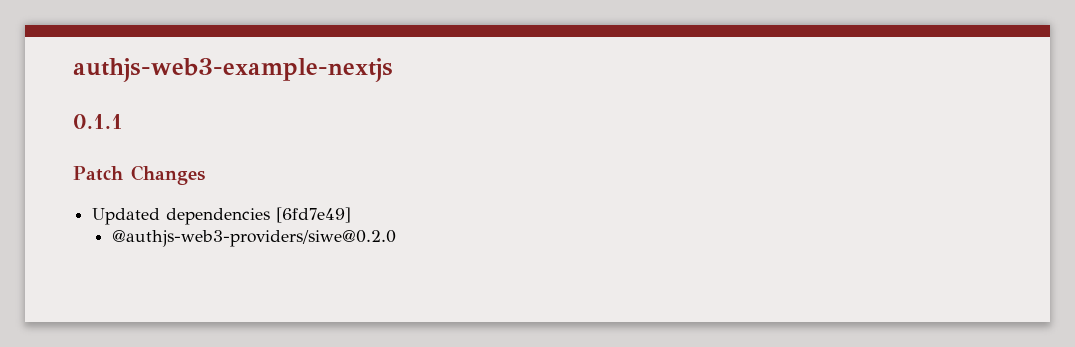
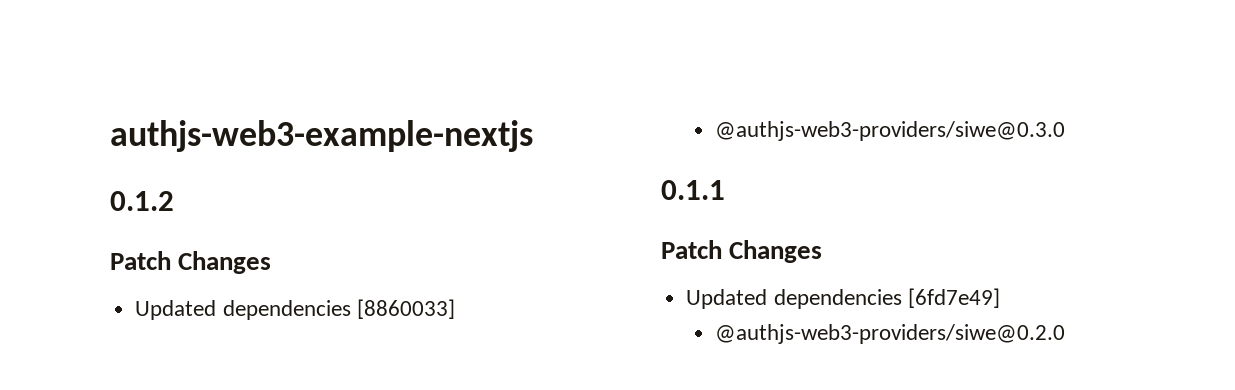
+ 0.1.2
+ Patch Changes
+ Updated dependencies [8860033]
+ @authjs-web3-providers/siwe@0.3.0

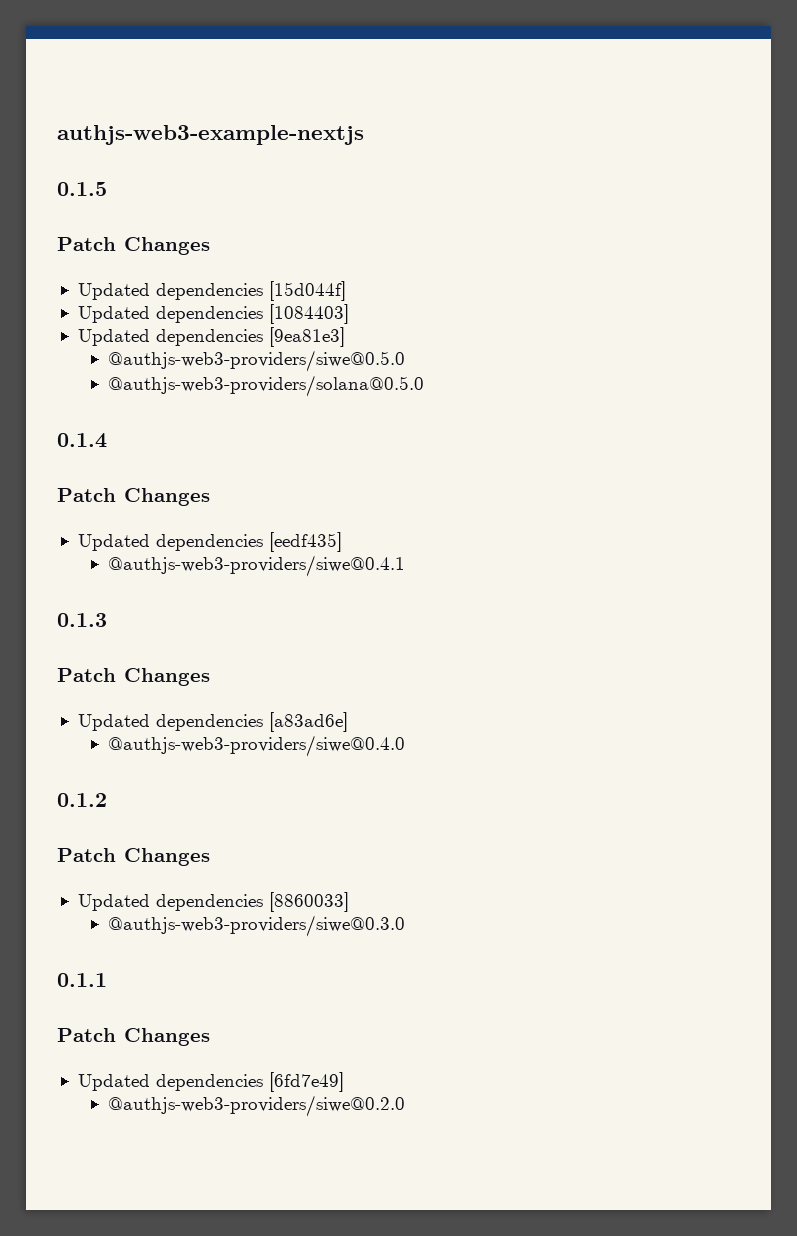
+ 0.1.5
+ Patch Changes
+ Updated dependencies [15d044f]
+ Updated dependencies [1084403]
+ Updated dependencies [9ea81e3]
+ @authjs-web3-providers/siwe@0.5.0
+ @authjs-web3-providers/solana@0.5.0
+ 0.1.4
+ Patch Changes
+ Updated dependencies [eedf435]
+ @authjs-web3-providers/siwe@0.4.1
+ 0.1.3
+ Patch Changes
+ Updated dependencies [a83ad6e]
+ @authjs-web3-providers/siwe@0.4.0

